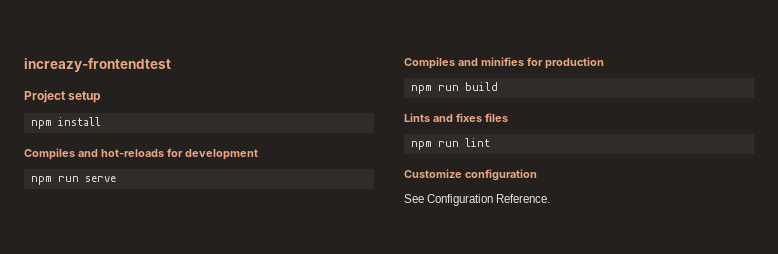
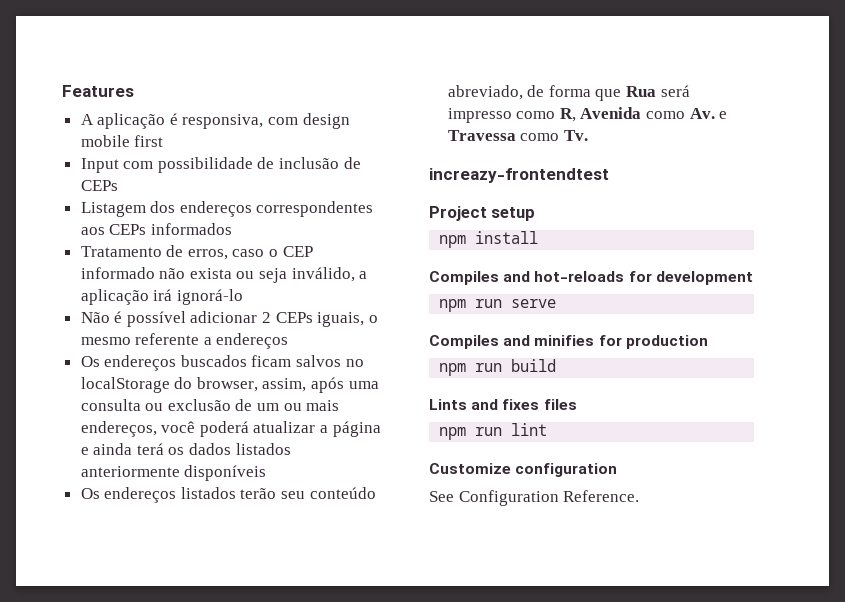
+ Features
+ A aplicação é responsiva, com design mobile first
+ Input com possibilidade de inclusão de CEPs
+ Listagem dos endereços correspondentes aos CEPs informados
+ Tratamento de erros, caso o CEP informado não exista ou seja inválido, a aplicação irá ignorá-lo
+ Não é possível adicionar 2 CEPs iguais, o mesmo referente a endereços
+ Os endereços buscados ficam salvos no localStorage do browser, assim, após uma consulta ou exclusão de um ou mais endereços, você poderá atualizar a página e ainda terá os dados listados anteriormente disponíveis
+ Os endereços listados terão seu conteúdo abreviado, de forma que Rua será impresso como R, Avenida como Av. e Travessa como Tv.

